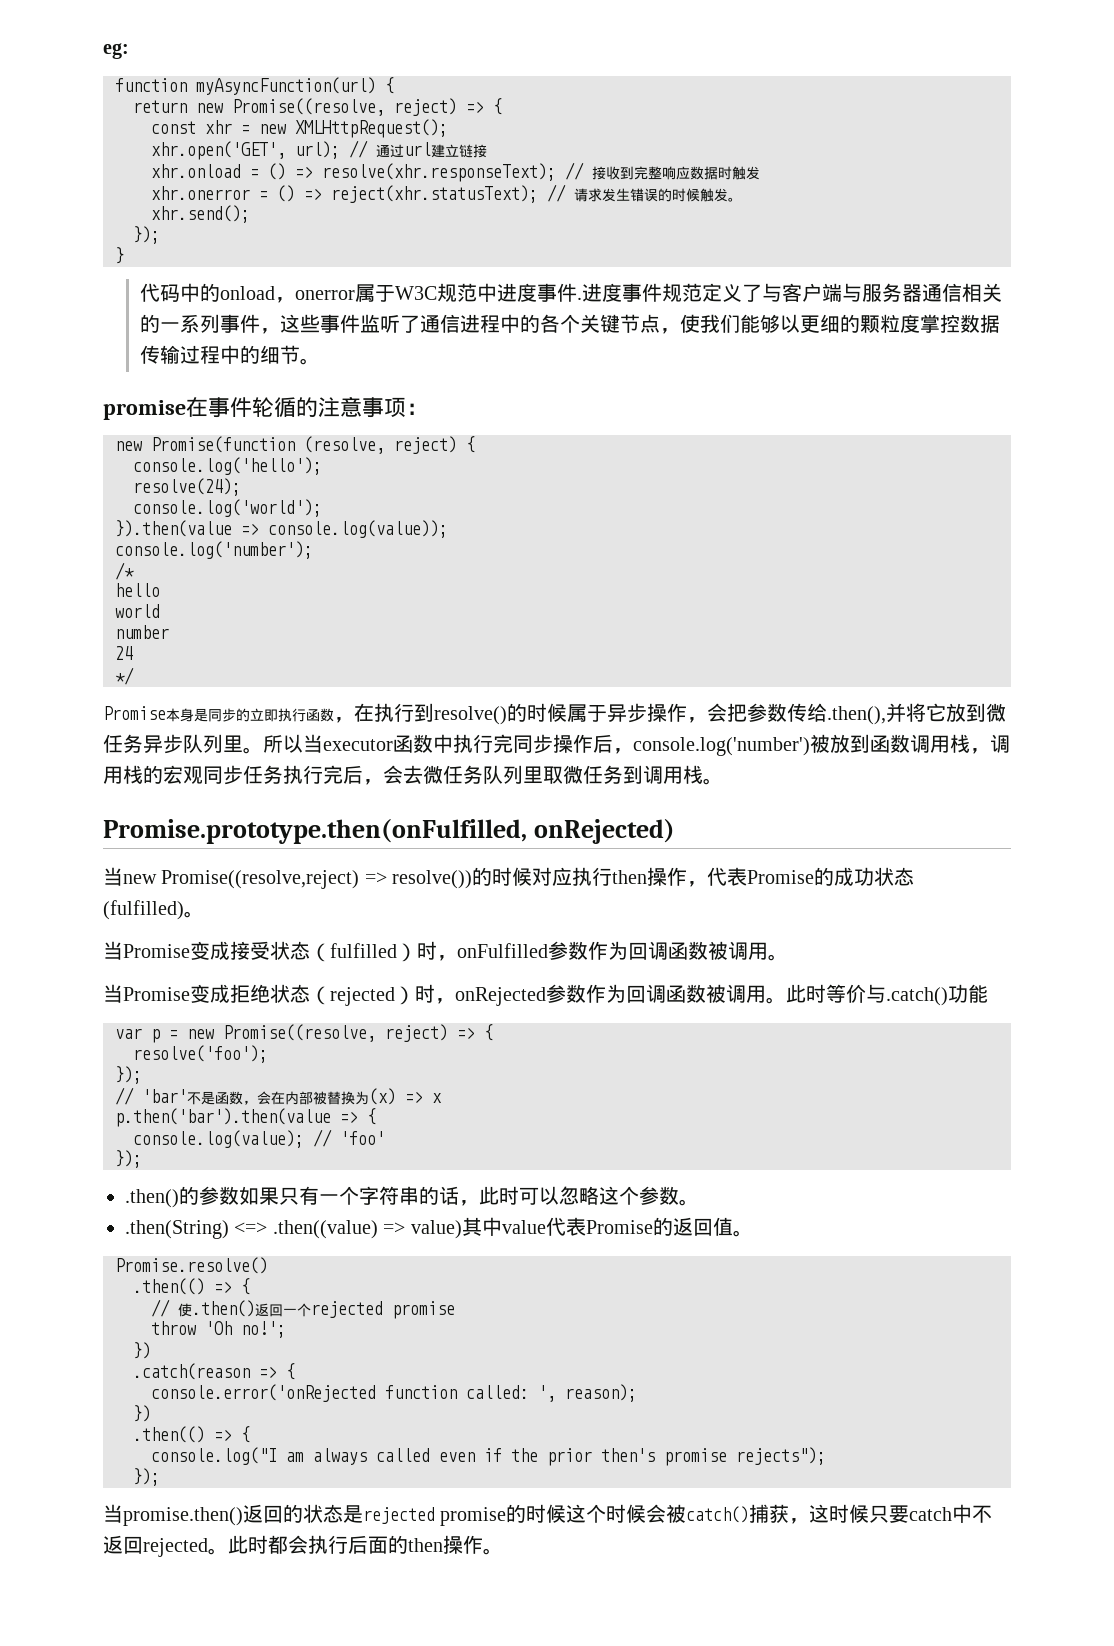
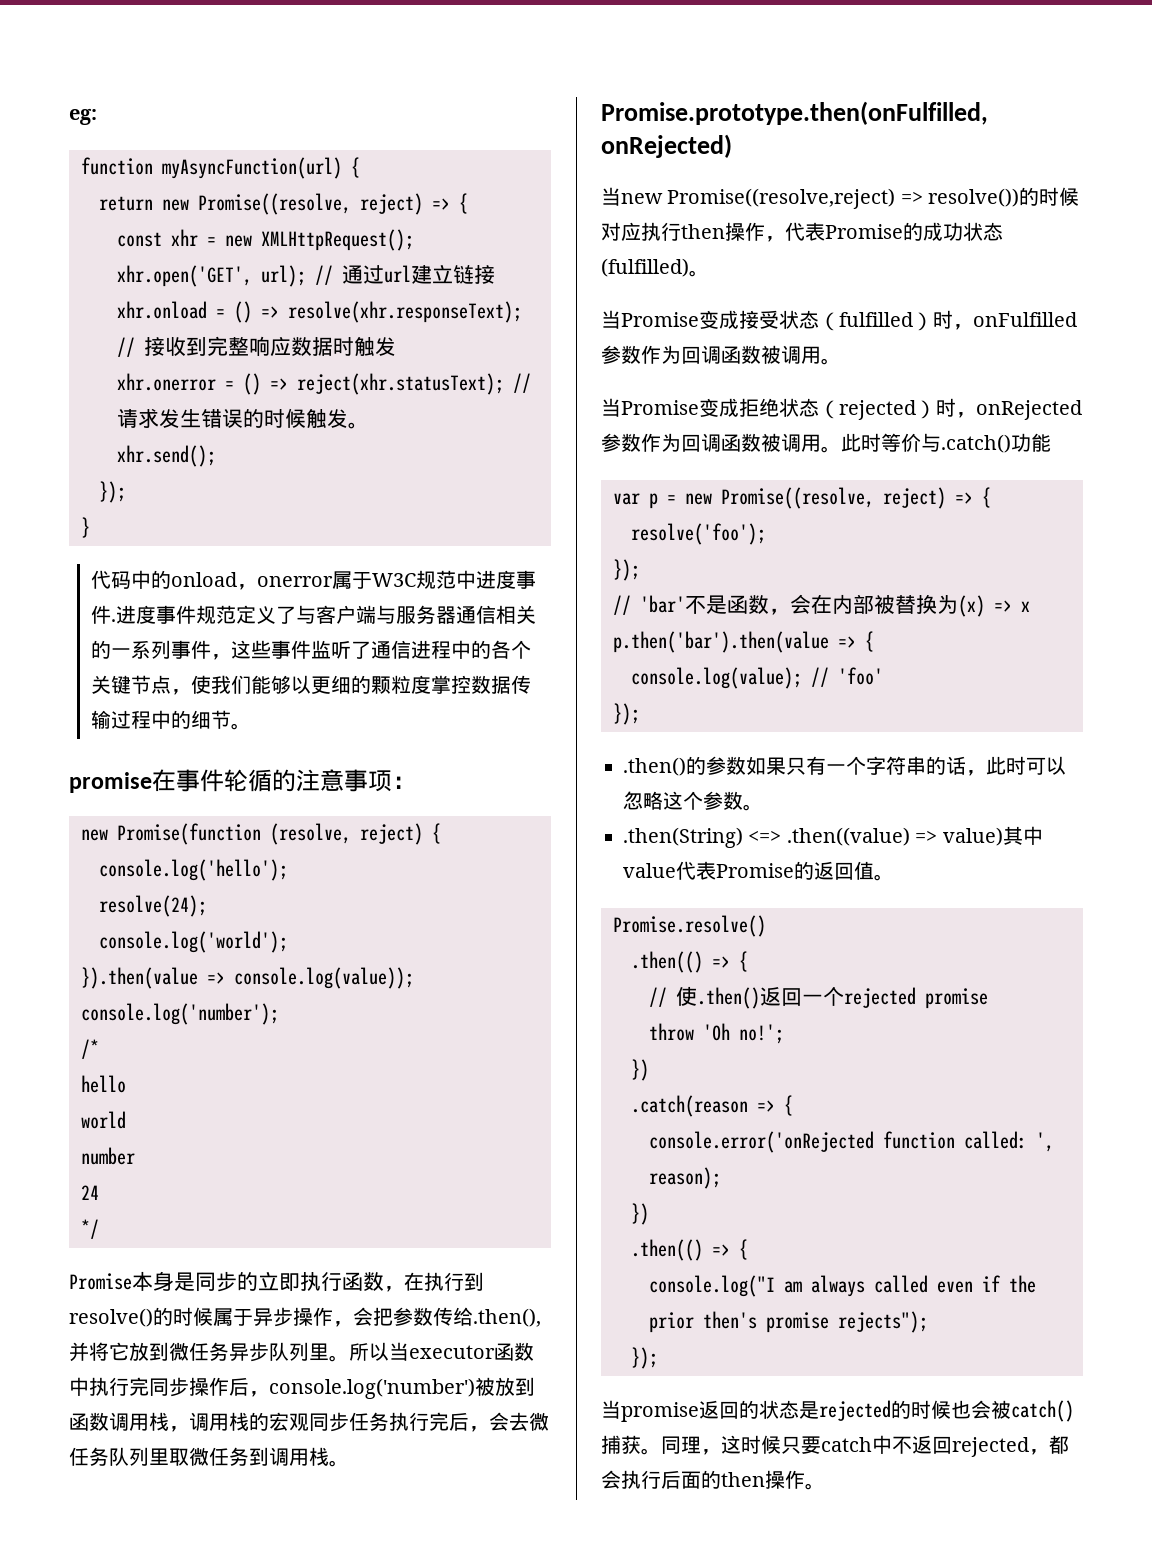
- 当promise.then()返回的状态是rejected promise的时候这个时候会被catch()捕获，这时候只要catch中不返回rejected。此时都会执行后面的then操作。
+ 当promise返回的状态是rejected的时候也会被catch()捕获。同理，这时候只要catch中不返回rejected，都会执行后面的then操作。

